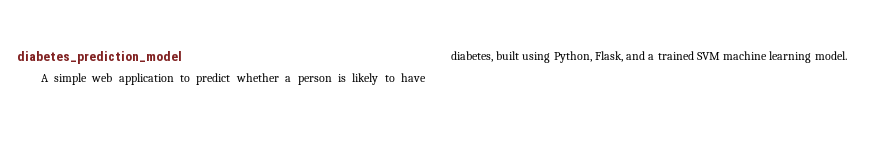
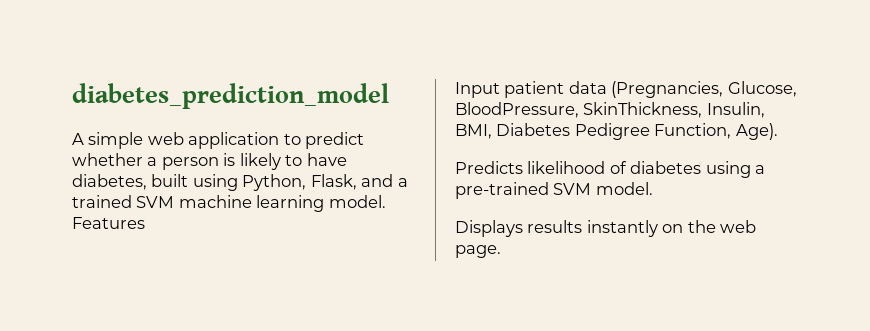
+ Features
+ Input patient data (Pregnancies, Glucose, BloodPressure, SkinThickness, Insulin, BMI, Diabetes Pedigree Function, Age).
+ Predicts likelihood of diabetes using a pre-trained SVM model.
+ Displays results instantly on the web page.

